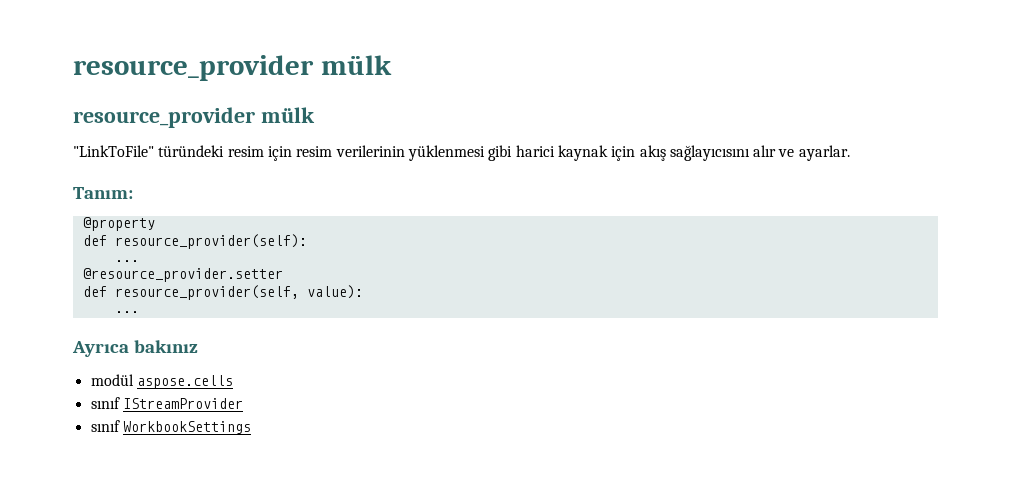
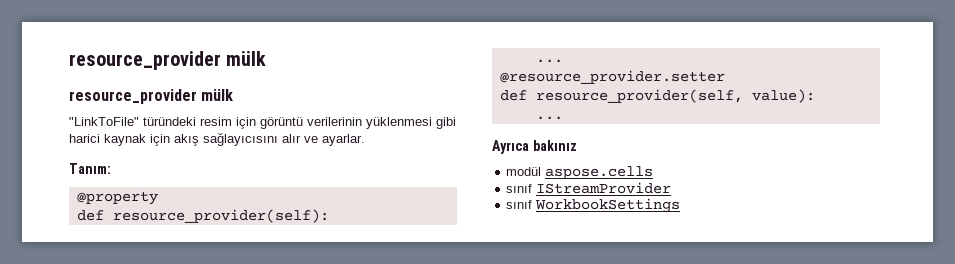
- "LinkToFile" türündeki resim için resim verilerinin yüklenmesi gibi harici kaynak için akış sağlayıcısını alır ve ayarlar.
+ "LinkToFile" türündeki resim için görüntü verilerinin yüklenmesi gibi harici kaynak için akış sağlayıcısını alır ve ayarlar.

